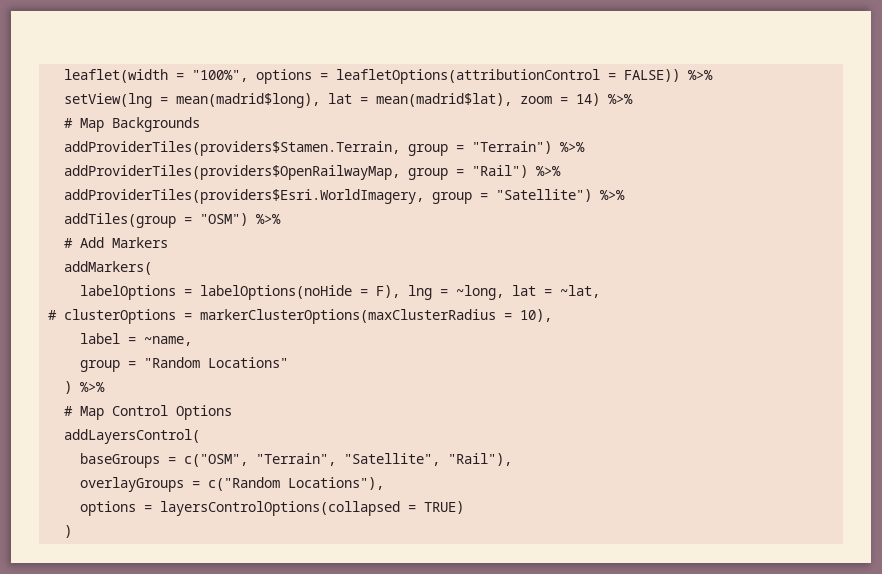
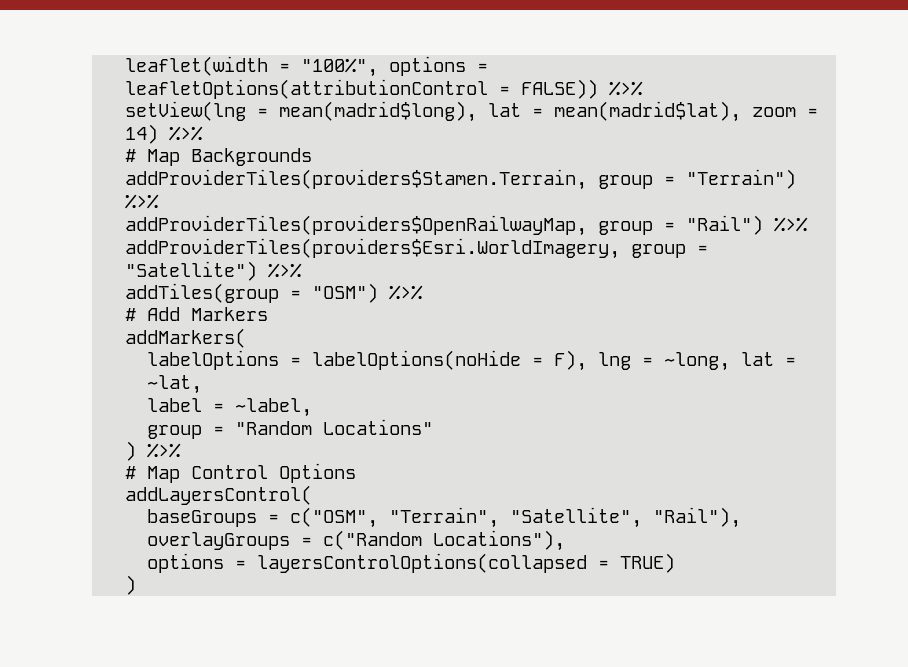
- # clusterOptions = markerClusterOptions(maxClusterRadius = 10),
- label = ~name,
+ label = ~label,

